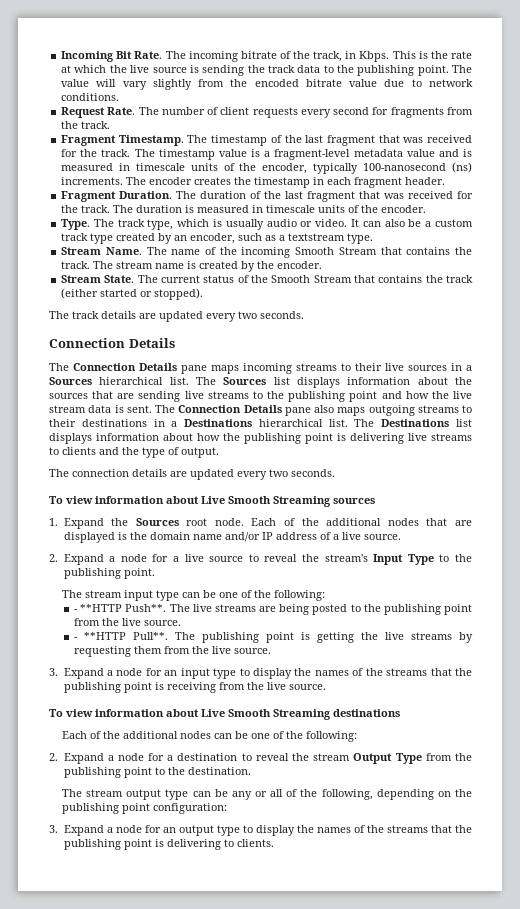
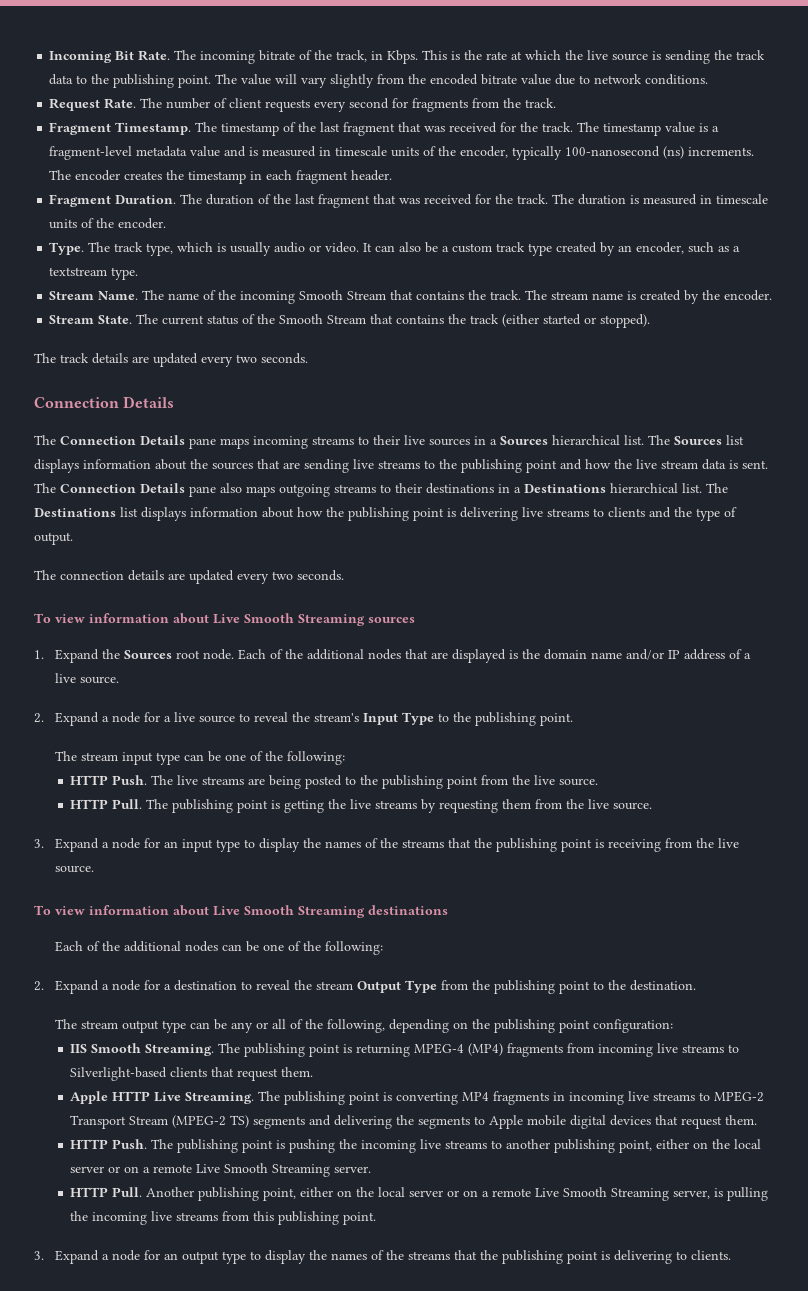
  The stream input type can be one of the following:
- - **HTTP Push**.
+ HTTP Push.
  The live streams are being posted to the publishing point from the live source.
- - **HTTP Pull**.
+ HTTP Pull.
+ IIS Smooth Streaming. The publishing point is returning MPEG-4 (MP4) fragments from incoming live streams to Silverlight-based clients that request them.
+ Apple HTTP Live Streaming. The publishing point is converting MP4 fragments in incoming live streams to MPEG-2 Transport Stream (MPEG-2 TS) segments and delivering the segments to Apple mobile digital devices that request them.
+ HTTP Push. The publishing point is pushing the incoming live streams to another publishing point, either on the local server or on a remote Live Smooth Streaming server.
+ HTTP Pull. Another publishing point, either on the local server or on a remote Live Smooth Streaming server, is pulling the incoming live streams from this publishing point.

